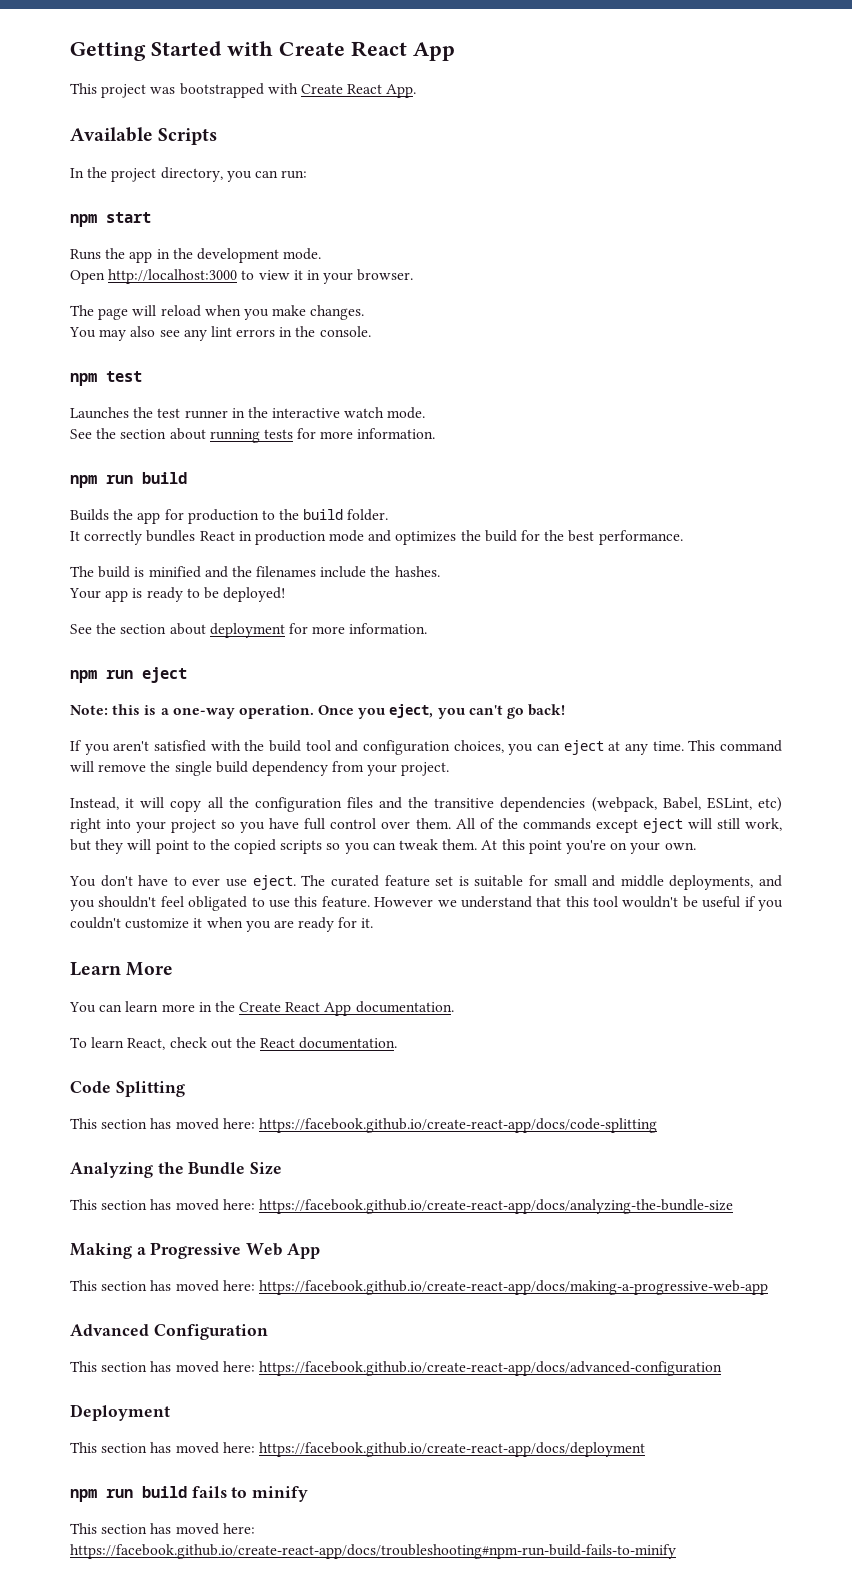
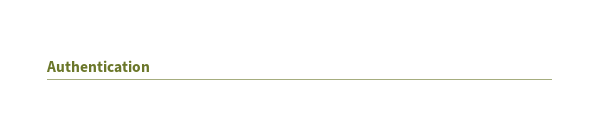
- Getting Started with Create React App
- This project was bootstrapped with Create React App.
- Available Scripts
- In the project directory, you can run:
- npm start
- Runs the app in the development mode.
- Open http://localhost:3000 to view it in your browser.
- The page will reload when you make changes.
- You may also see any lint errors in the console.
- npm test
- Launches the test runner in the interactive watch mode.
- See the section about running tests for more information.
- npm run build
- Builds the app for production to the build folder.
- It correctly bundles React in production mode and optimizes the build for the best performance.
- The build is minified and the filenames include the hashes.
- Your app is ready to be deployed!
- See the section about deployment for more information.
- npm run eject
- Note: this is a one-way operation. Once you eject, you can't go back!
- If you aren't satisfied with the build tool and configuration choices, you can eject at any time. This command will remove the single build dependency from your project.
- Instead, it will copy all the configuration files and the transitive dependencies (webpack, Babel, ESLint, etc) right into your project so you have full control over them. All of the commands except eject will still work, but they will point to the copied scripts so you can tweak them. At this point you're on your own.
- You don't have to ever use eject. The curated feature set is suitable for small and middle deployments, and you shouldn't feel obligated to use this feature. However we understand that this tool wouldn't be useful if you couldn't customize it when you are ready for it.
- Learn More
- You can learn more in the Create React App documentation.
- To learn React, check out the React documentation.
- Code Splitting
- This section has moved here: https://facebook.github.io/create-react-app/docs/code-splitting
- Analyzing the Bundle Size
- This section has moved here: https://facebook.github.io/create-react-app/docs/analyzing-the-bundle-size
- Making a Progressive Web App
- This section has moved here: https://facebook.github.io/create-react-app/docs/making-a-progressive-web-app
- Advanced Configuration
- This section has moved here: https://facebook.github.io/create-react-app/docs/advanced-configuration
- Deployment
- This section has moved here: https://facebook.github.io/create-react-app/docs/deployment
- npm run build fails to minify
- This section has moved here: https://facebook.github.io/create-react-app/docs/troubleshooting#npm-run-build-fails-to-minify
+ Authentication

